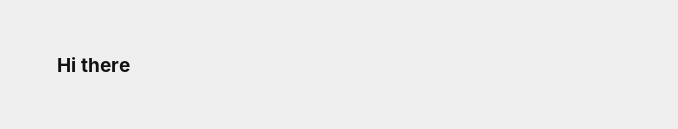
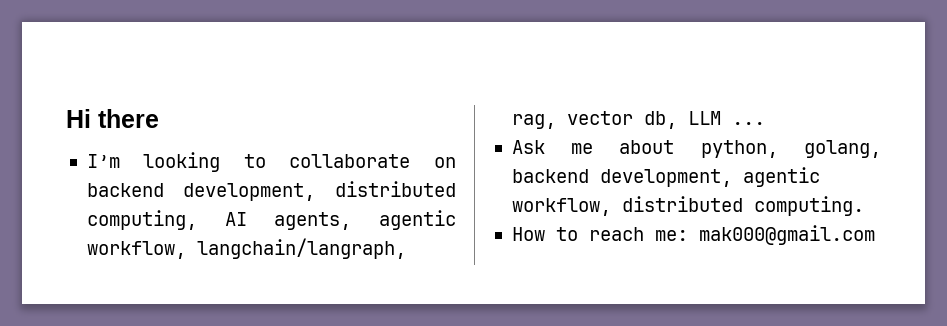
+ I’m looking to collaborate on backend development, distributed computing, AI agents, agentic workflow, langchain/langraph, rag, vector db, LLM ...
+ Ask me about python, golang, backend development, agentic workflow, distributed computing.
+ How to reach me: mak000@gmail.com

